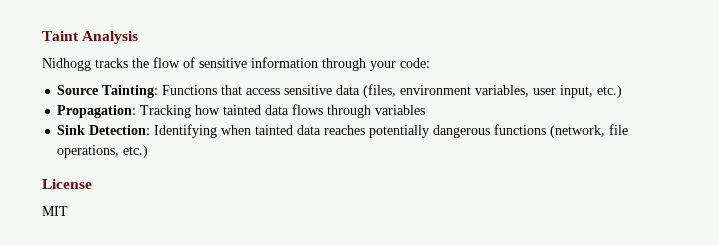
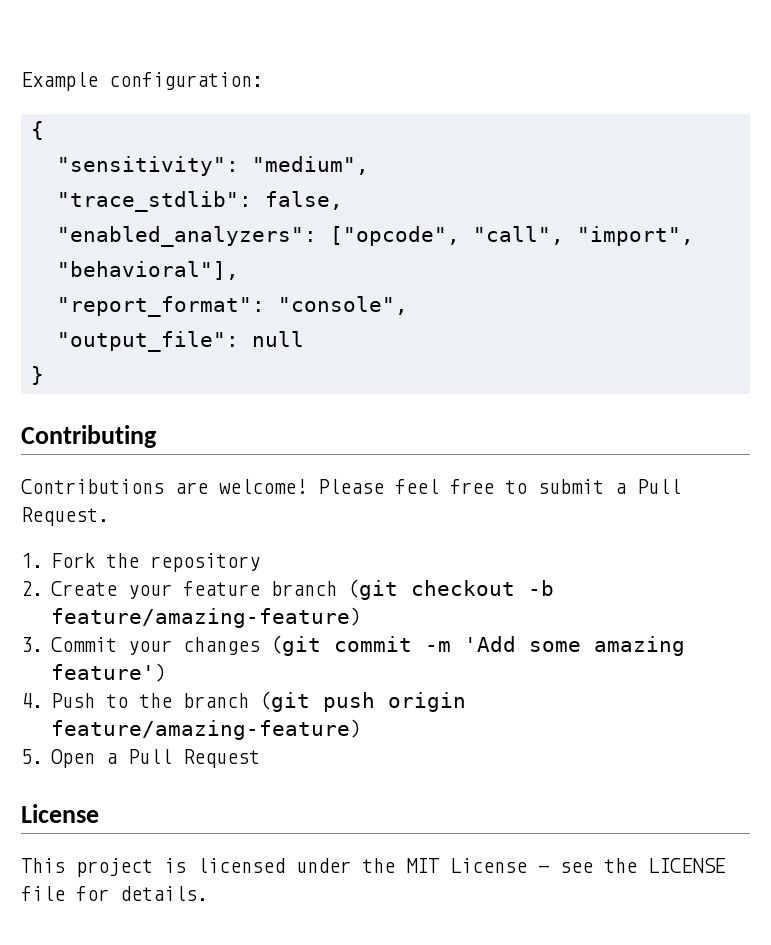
- Taint Analysis
- Nidhogg tracks the flow of sensitive information through your code:
- Source Tainting: Functions that access sensitive data (files, environment variables, user input, etc.)
- Propagation: Tracking how tainted data flows through variables
- Sink Detection: Identifying when tainted data reaches potentially dangerous functions (network, file operations, etc.)
+ Example configuration:
+ {
+ "sensitivity": "medium",
+ "trace_stdlib": false,
+ "enabled_analyzers": ["opcode", "call", "import", "behavioral"],
+ "report_format": "console",
+ "output_file": null
+ }
+ Contributing
+ Contributions are welcome! Please feel free to submit a Pull Request.
+ 1. Fork the repository
+ 2. Create your feature branch (git checkout -b feature/amazing-feature)
+ 3. Commit your changes (git commit -m 'Add some amazing feature')
+ 4. Push to the branch (git push origin feature/amazing-feature)
+ 5. Open a Pull Request
  License
- MIT
+ This project is licensed under the MIT License - see the LICENSE file for details.

